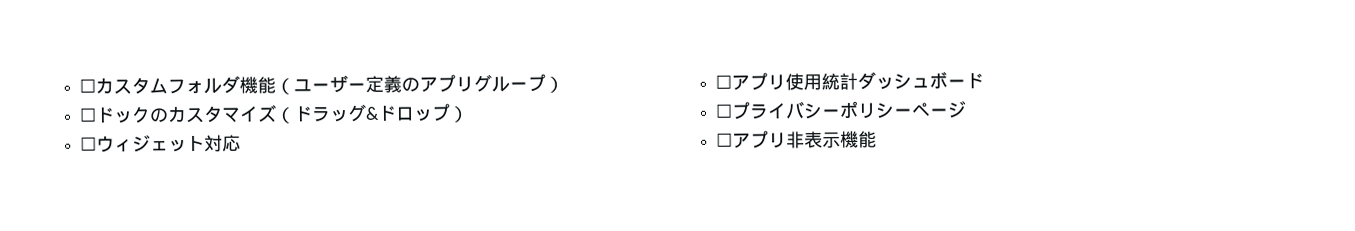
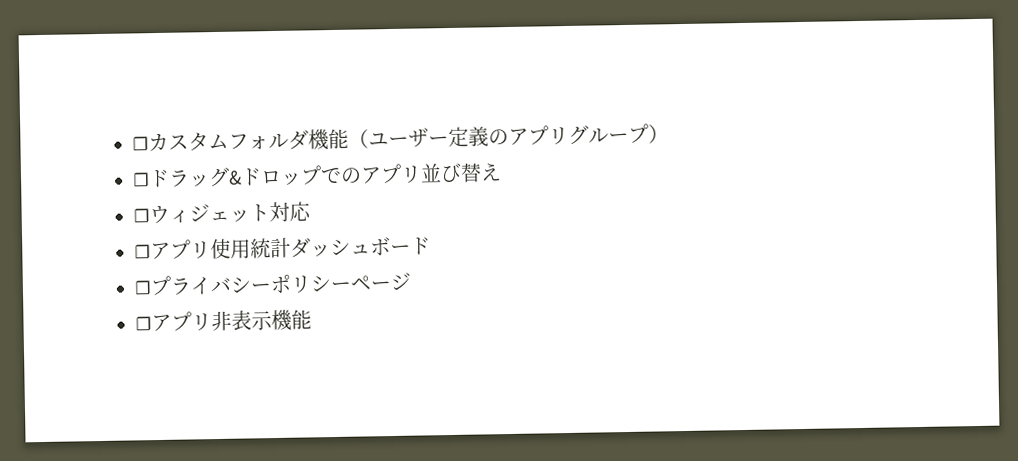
- ☐ドックのカスタマイズ（ドラッグ&ドロップ）
+ ☐ドラッグ&ドロップでのアプリ並び替え

